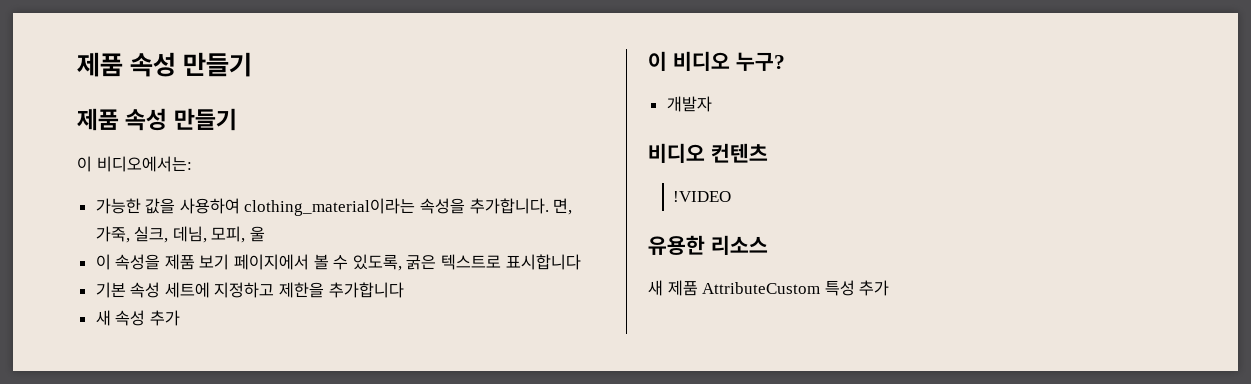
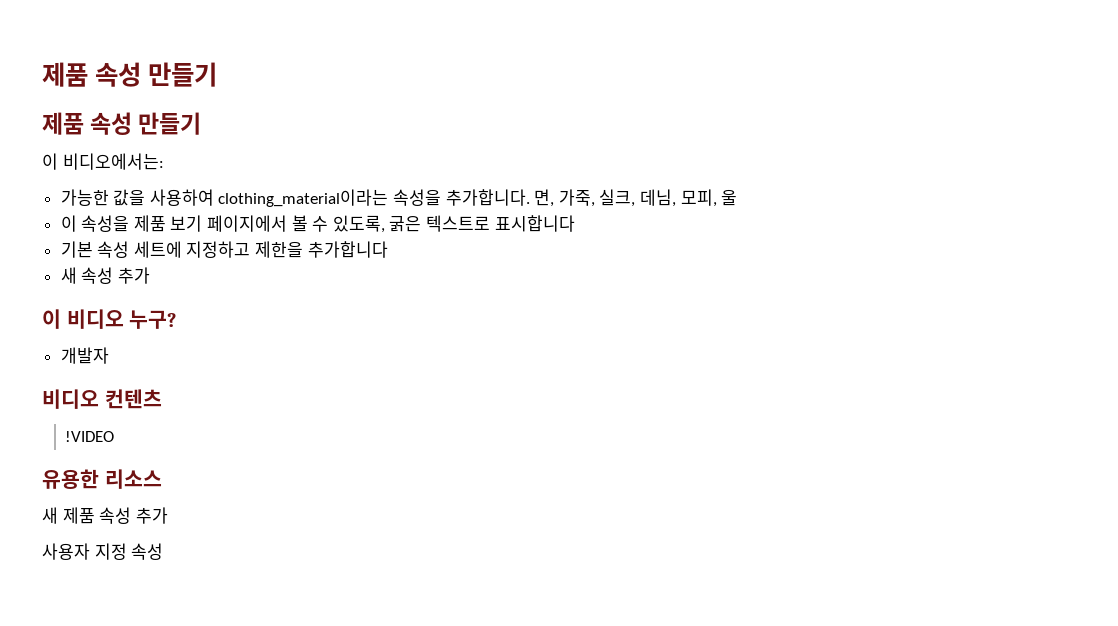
- 새 제품 AttributeCustom 특성 추가
+ 새 제품 속성 추가
+ 사용자 지정 속성

